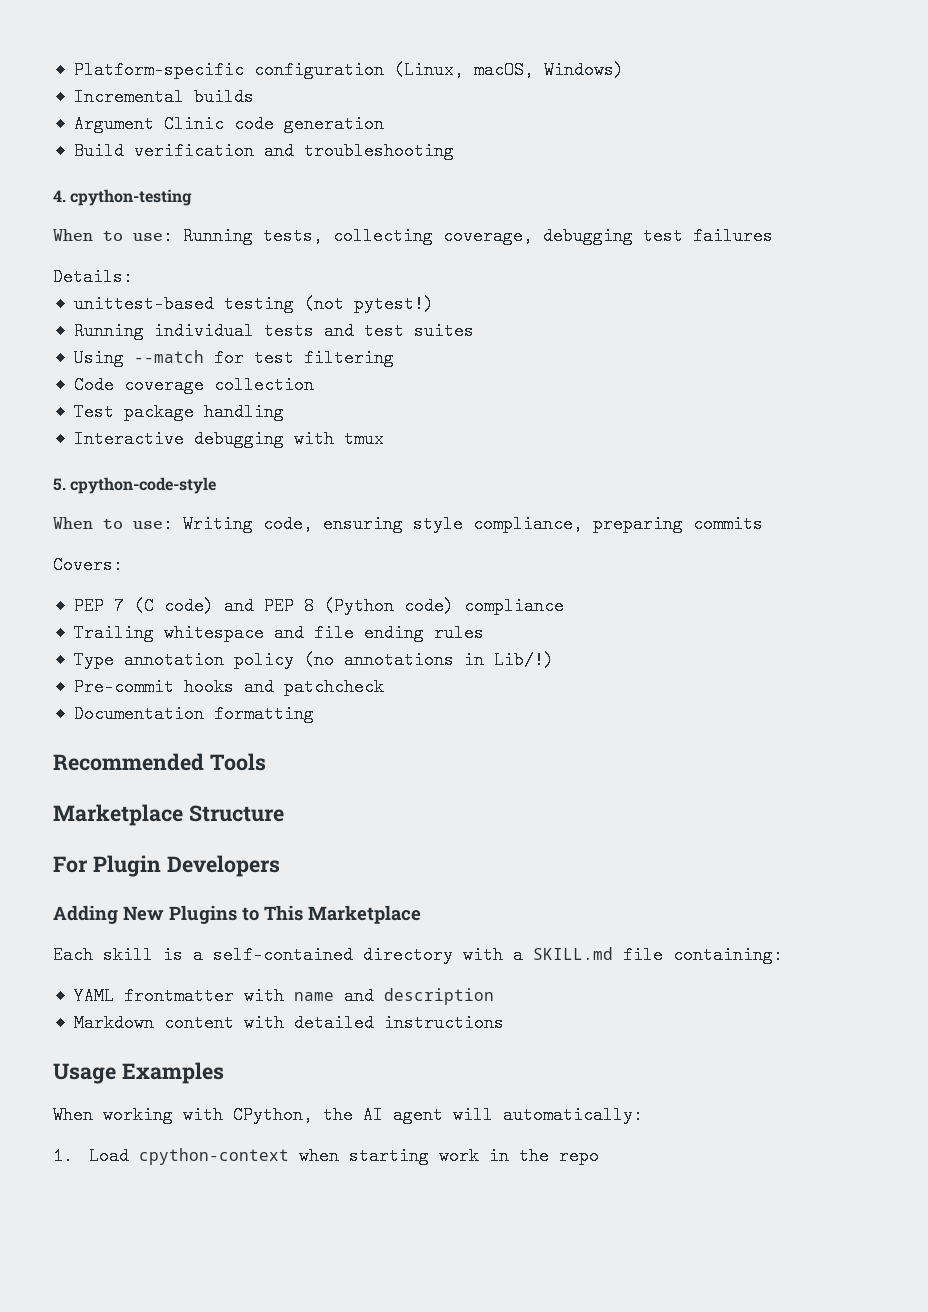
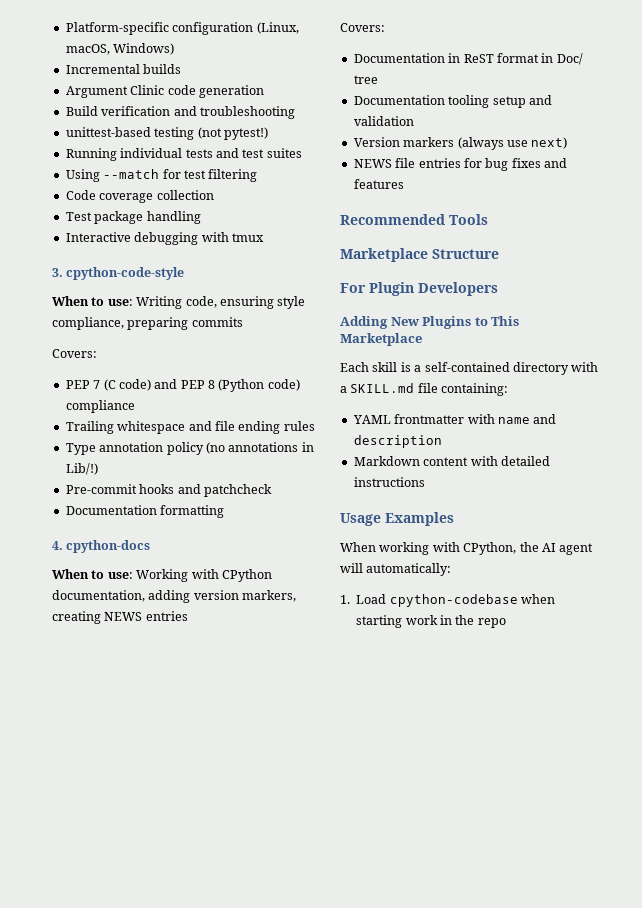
- 4. cpython-testing
- When to use: Running tests, collecting coverage, debugging test failures
- Details:
- 5. cpython-code-style
+ 3. cpython-code-style
+ 4. cpython-docs
+ When to use: Working with CPython documentation, adding version markers, creating NEWS entries
+ Covers:
+ Documentation in ReST format in Doc/ tree
+ Documentation tooling setup and validation
+ Version markers (always use next)
+ NEWS file entries for bug fixes and features
- 1. Load cpython-context when starting work in the repo
+ 1. Load cpython-codebase when starting work in the repo

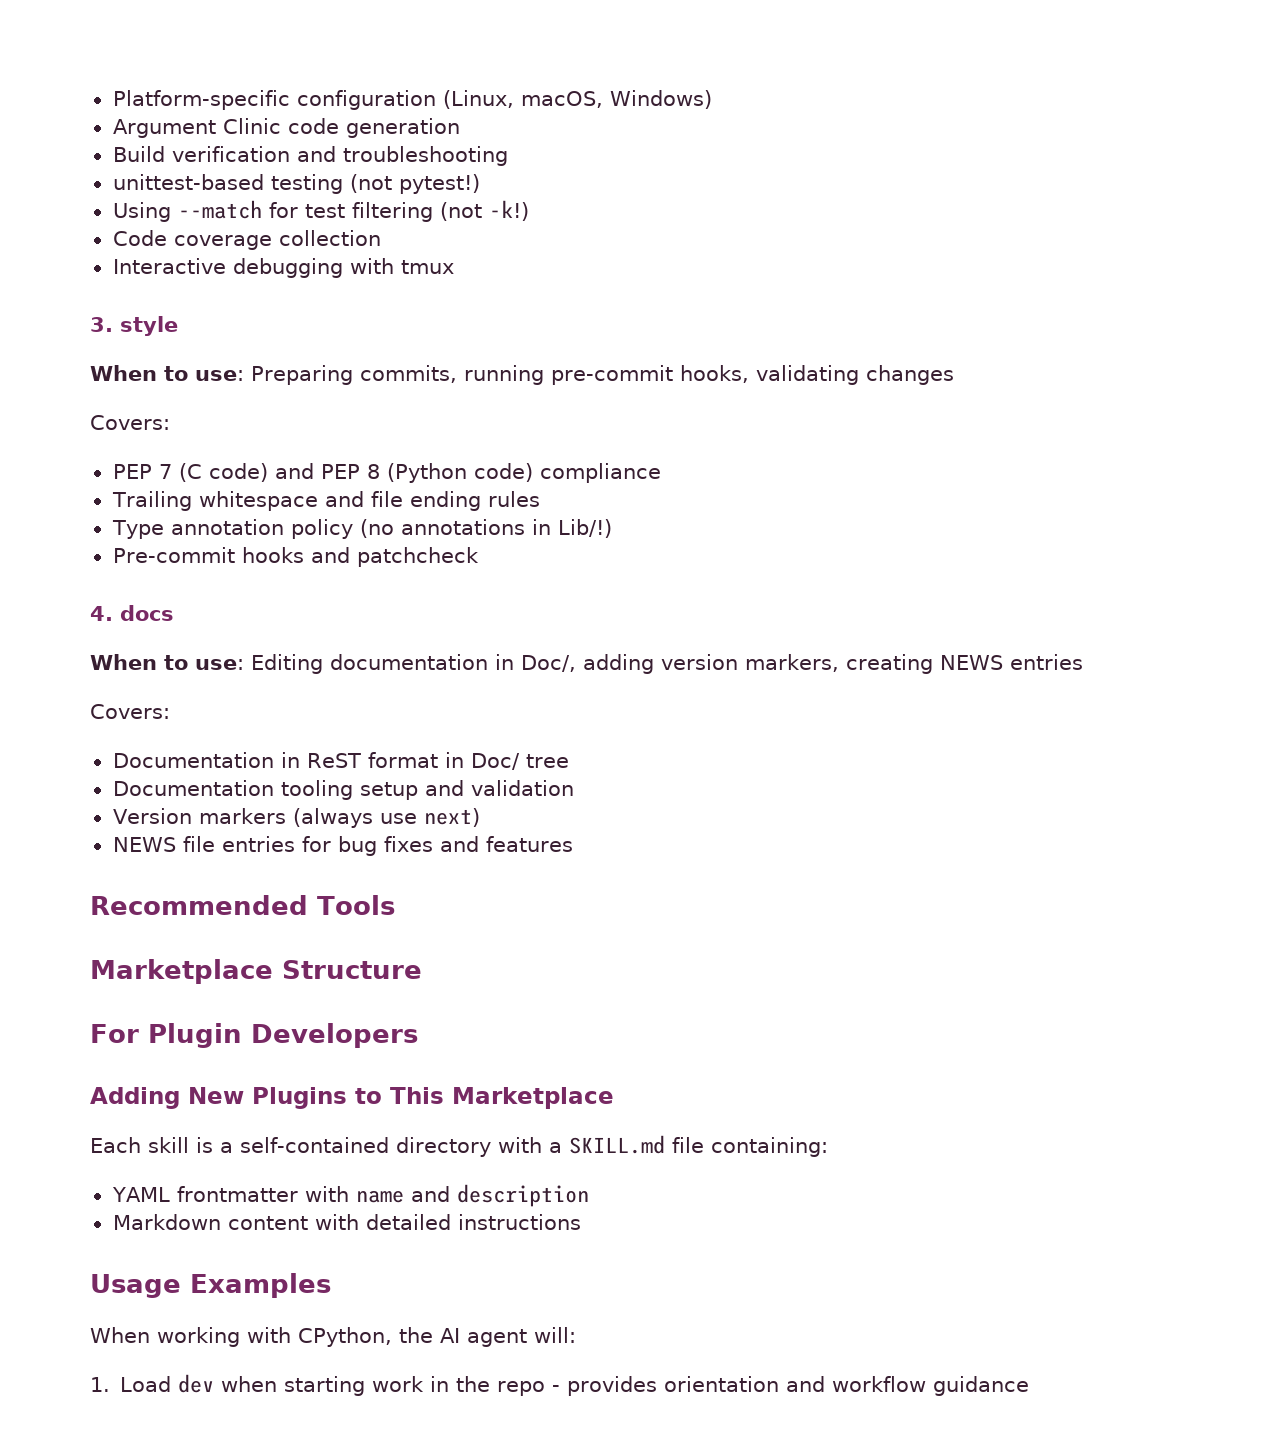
- Incremental builds
- Running individual tests and test suites
- Using --match for test filtering
+ Using --match for test filtering (not -k!)
- Test package handling
- 3. cpython-code-style
- When to use: Writing code, ensuring style compliance, preparing commits
+ 3. style
+ When to use: Preparing commits, running pre-commit hooks, validating changes
- Documentation formatting
- 4. cpython-docs
- When to use: Working with CPython documentation, adding version markers, creating NEWS entries
+ 4. docs
+ When to use: Editing documentation in Doc/, adding version markers, creating NEWS entries
- When working with CPython, the AI agent will automatically:
+ When working with CPython, the AI agent will:
- 1. Load cpython-codebase when starting work in the repo
+ 1. Load dev when starting work in the repo - provides orientation and workflow guidance

